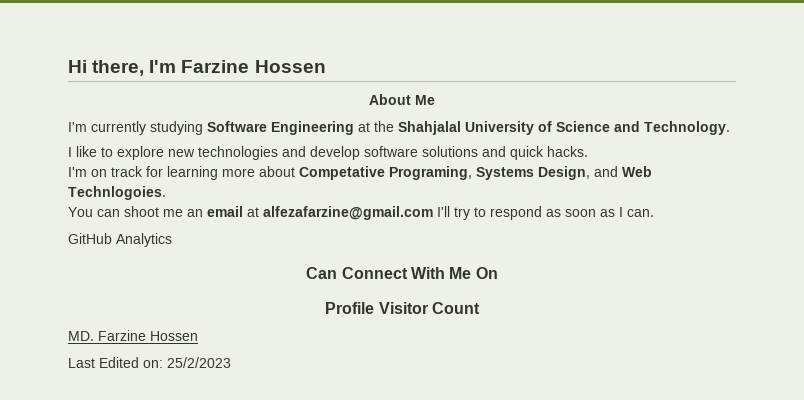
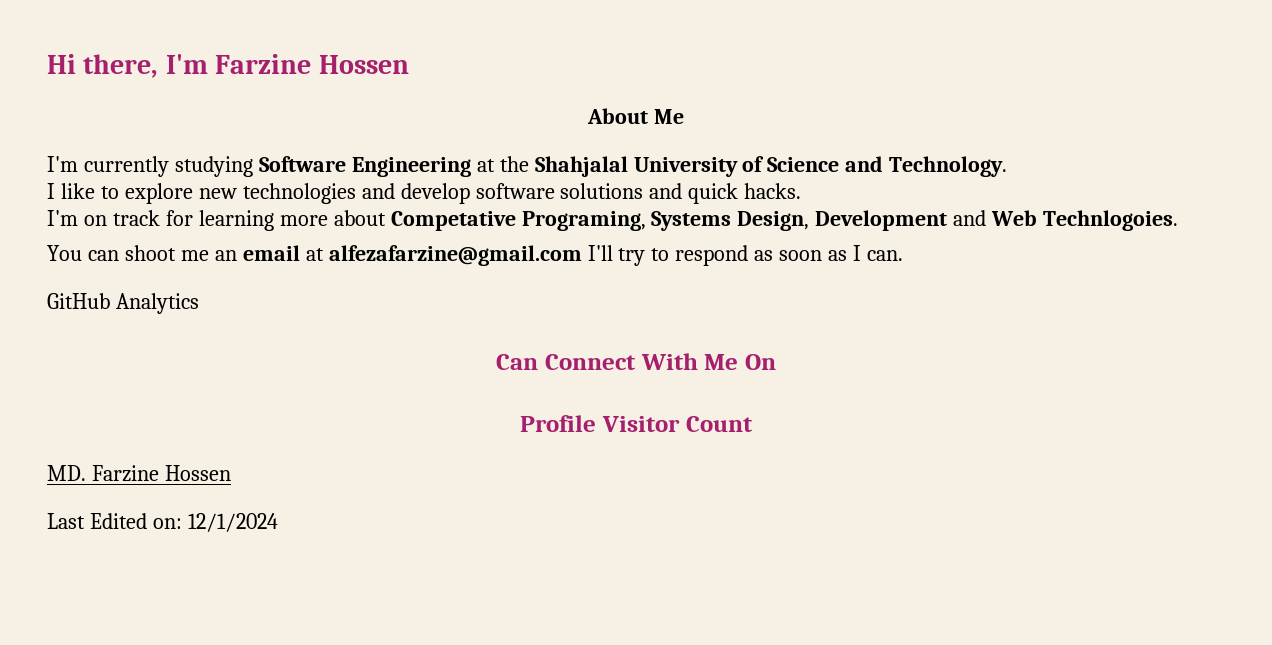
- I'm on track for learning more about Competative Programing, Systems Design, and Web Technlogoies.
+ I'm on track for learning more about Competative Programing, Systems Design, Development and Web Technlogoies.
- Last Edited on: 25/2/2023
+ Last Edited on: 12/1/2024

